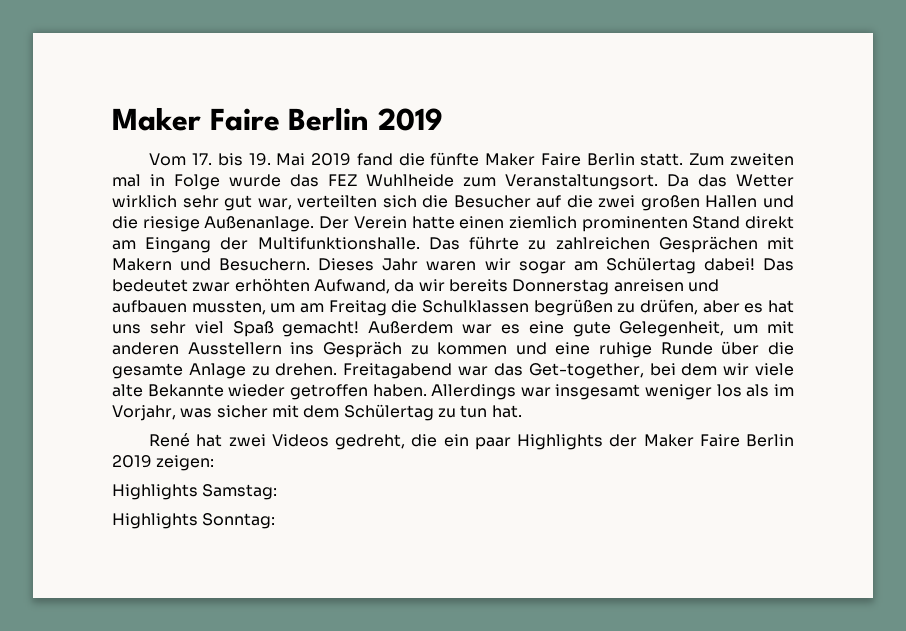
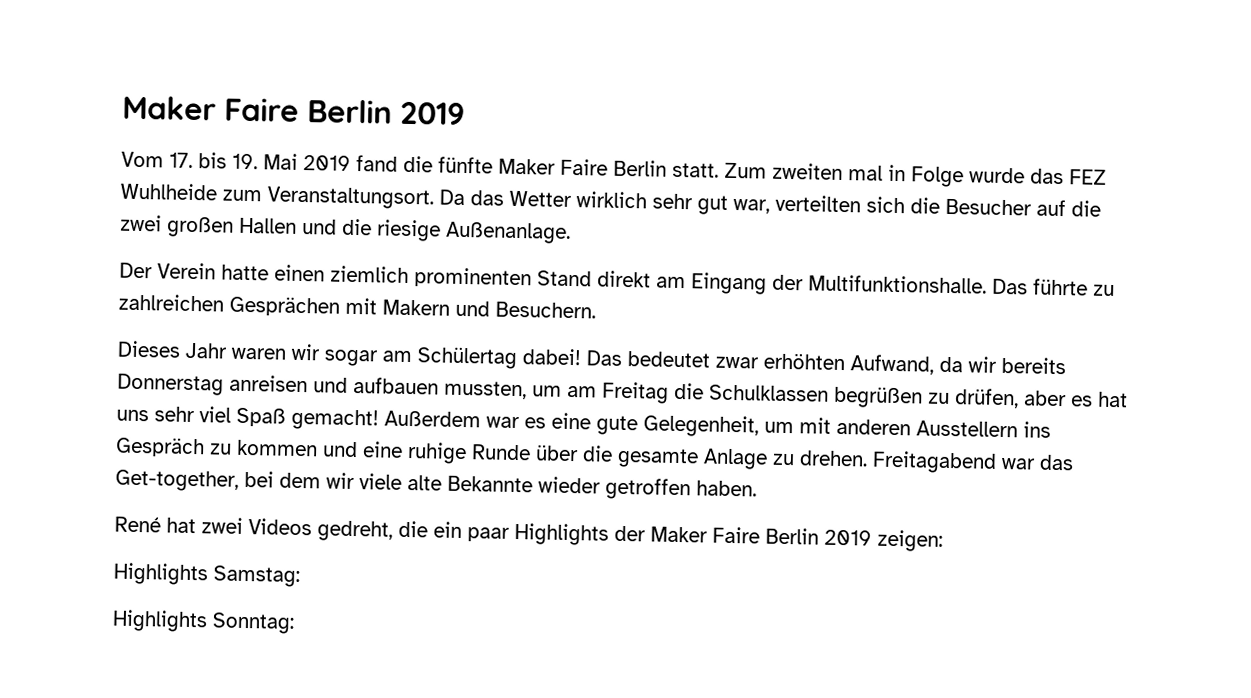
- Da das Wetter wirklich sehr gut war, verteilten sich die Besucher auf die zwei großen Hallen und die riesige Außenanlage. Der Verein hatte einen ziemlich prominenten Stand direkt am Eingang der Multifunktionshalle.
+ Da das Wetter wirklich sehr gut war, verteilten sich die Besucher auf die zwei großen Hallen und die riesige Außenanlage.
+ Der Verein hatte einen ziemlich prominenten Stand direkt am Eingang der Multifunktionshalle.
- Das führte zu zahlreichen Gesprächen mit Makern und Besuchern. Dieses Jahr waren wir sogar am Schülertag dabei!
+ Das führte zu zahlreichen Gesprächen mit Makern und Besuchern.
+ Dieses Jahr waren wir sogar am Schülertag dabei!
- Allerdings war insgesamt weniger los als im Vorjahr, was sicher mit dem Schülertag zu tun hat.

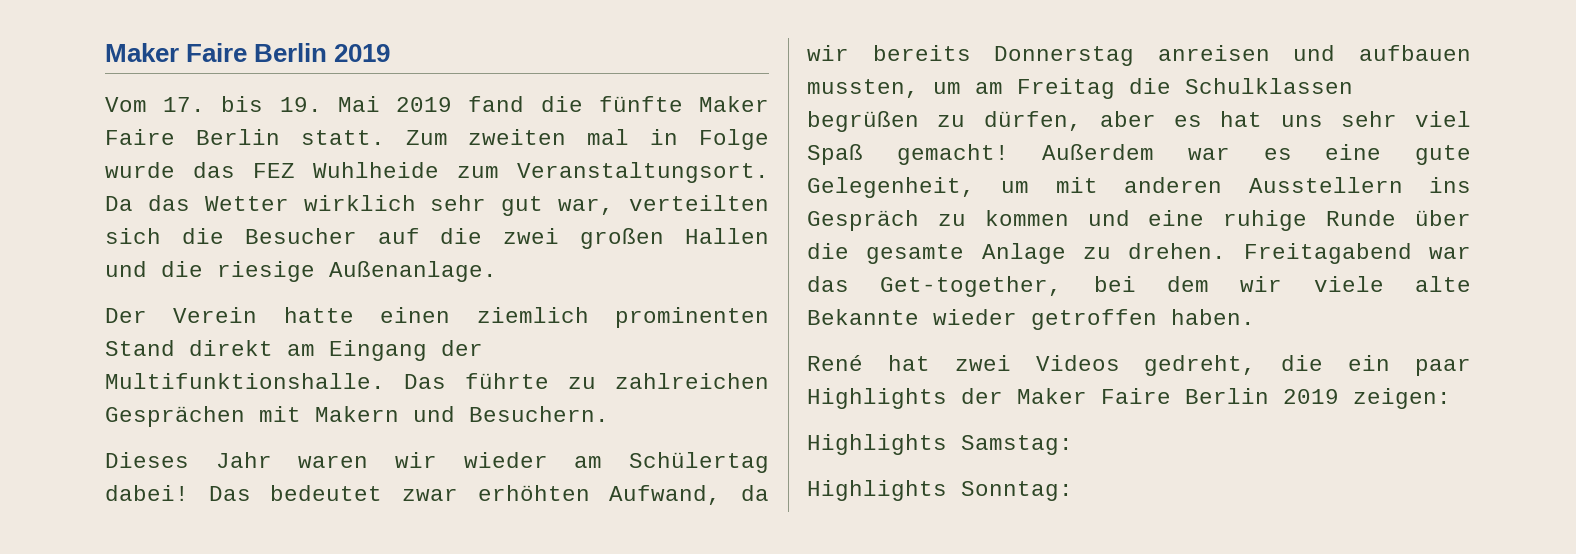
- Dieses Jahr waren wir sogar am Schülertag dabei!
+ Dieses Jahr waren wir wieder am Schülertag dabei!
- Das bedeutet zwar erhöhten Aufwand, da wir bereits Donnerstag anreisen und aufbauen mussten, um am Freitag die Schulklassen begrüßen zu drüfen, aber es hat uns sehr viel Spaß gemacht!
+ Das bedeutet zwar erhöhten Aufwand, da wir bereits Donnerstag anreisen und aufbauen mussten, um am Freitag die Schulklassen begrüßen zu dürfen, aber es hat uns sehr viel Spaß gemacht!

